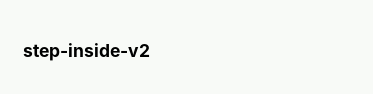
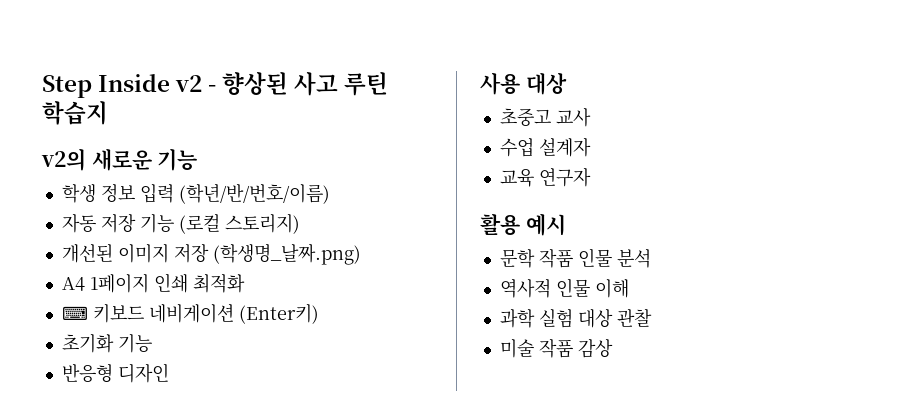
- step-inside-v2
+ Step Inside v2 - 향상된 사고 루틴 학습지
+ v2의 새로운 기능
+ 학생 정보 입력 (학년/반/번호/이름)
+ 자동 저장 기능 (로컬 스토리지)
+ 개선된 이미지 저장 (학생명_날짜.png)
+ A4 1페이지 인쇄 최적화
+ ⌨ 키보드 네비게이션 (Enter키)
+ 초기화 기능
+ 반응형 디자인
+ 사용 대상
+ 초중고 교사
+ 수업 설계자
+ 교육 연구자
+ 활용 예시
+ 문학 작품 인물 분석
+ 역사적 인물 이해
+ 과학 실험 대상 관찰
+ 미술 작품 감상

